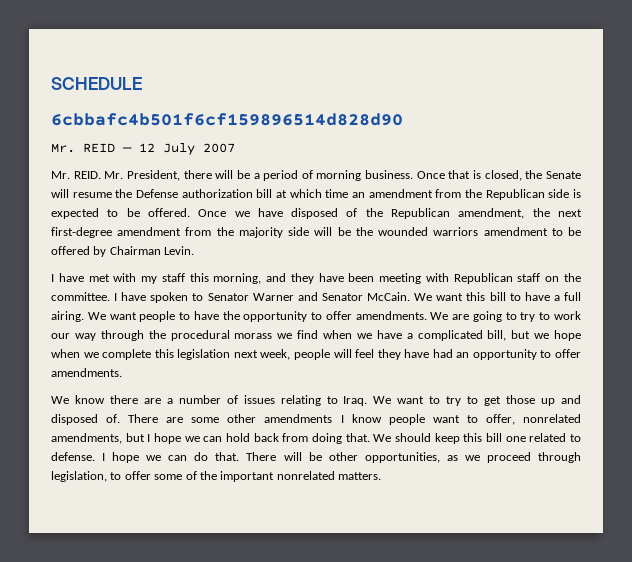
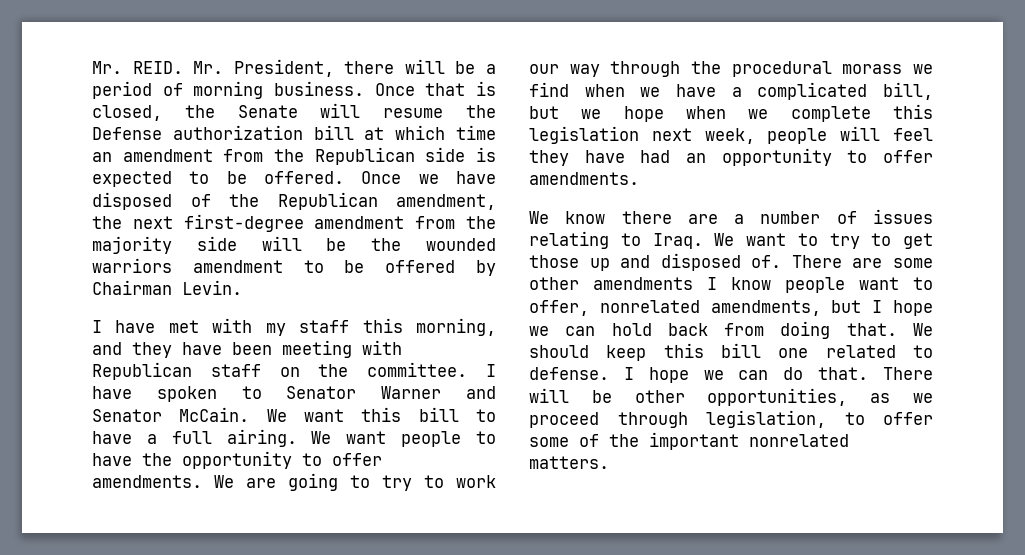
- SCHEDULE
- 6cbbafc4b501f6cf159896514d828d90
- Mr. REID — 12 July 2007

